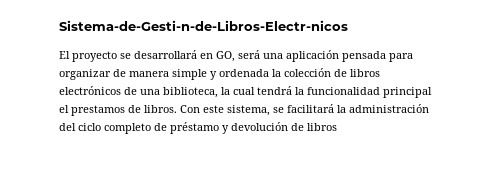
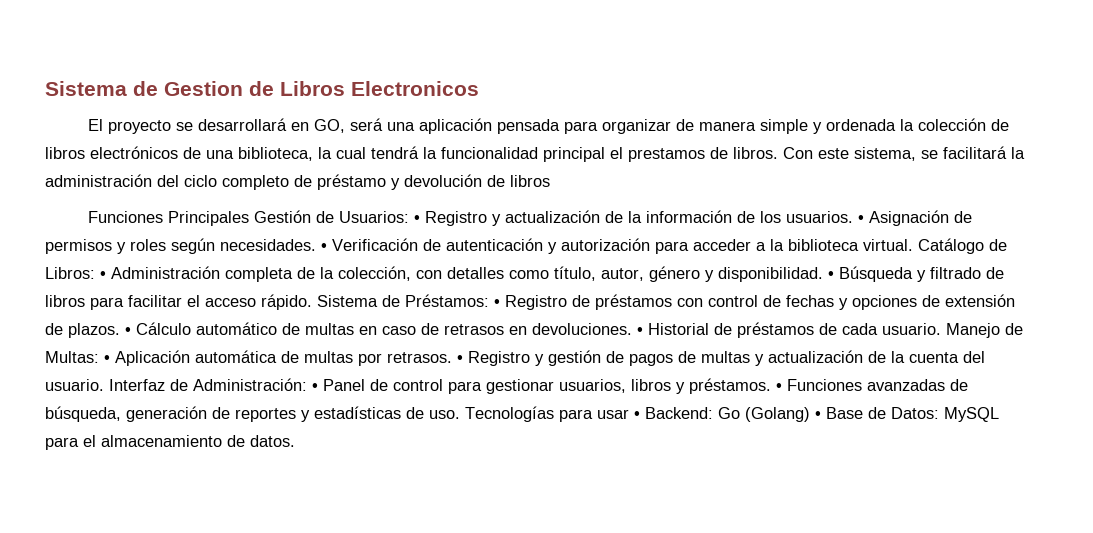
- Sistema-de-Gesti-n-de-Libros-Electr-nicos
+ Sistema de Gestion de Libros Electronicos
+ Funciones Principales Gestión de Usuarios: • Registro y actualización de la información de los usuarios. • Asignación de permisos y roles según necesidades. • Verificación de autenticación y autorización para acceder a la biblioteca virtual. Catálogo de Libros: • Administración completa de la colección, con detalles como título, autor, género y disponibilidad. • Búsqueda y filtrado de libros para facilitar el acceso rápido. Sistema de Préstamos: • Registro de préstamos con control de fechas y opciones de extensión de plazos. • Cálculo automático de multas en caso de retrasos en devoluciones. • Historial de préstamos de cada usuario. Manejo de Multas: • Aplicación automática de multas por retrasos. • Registro y gestión de pagos de multas y actualización de la cuenta del usuario. Interfaz de Administración: • Panel de control para gestionar usuarios, libros y préstamos. • Funciones avanzadas de búsqueda, generación de reportes y estadísticas de uso. Tecnologías para usar • Backend: Go (Golang) • Base de Datos: MySQL para el almacenamiento de datos.

